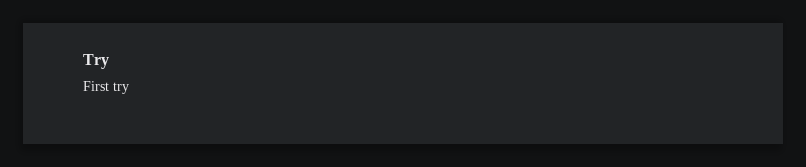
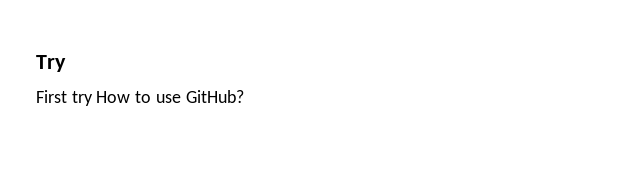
- First try
+ First try How to use GitHub?

